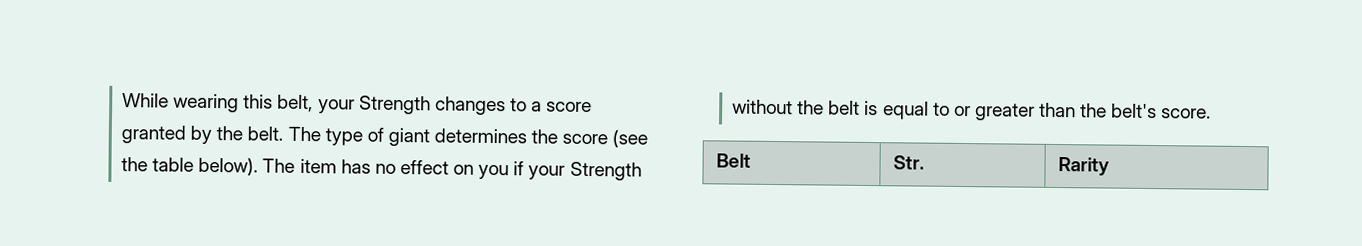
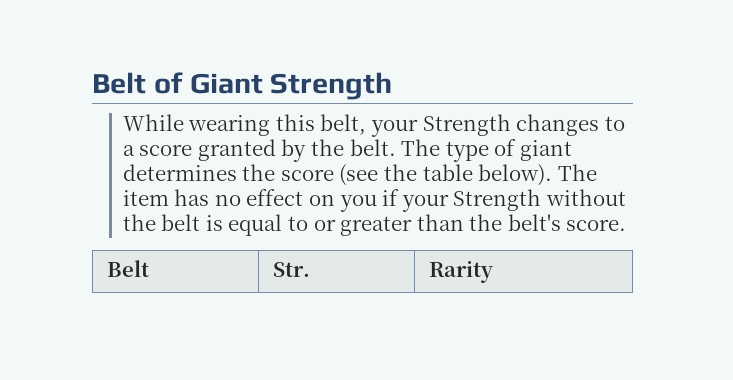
+ Belt of Giant Strength

